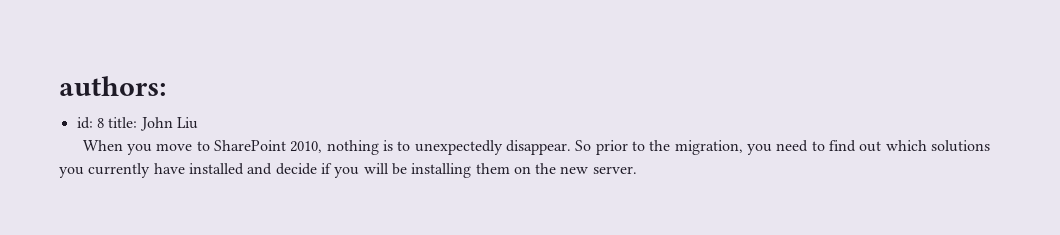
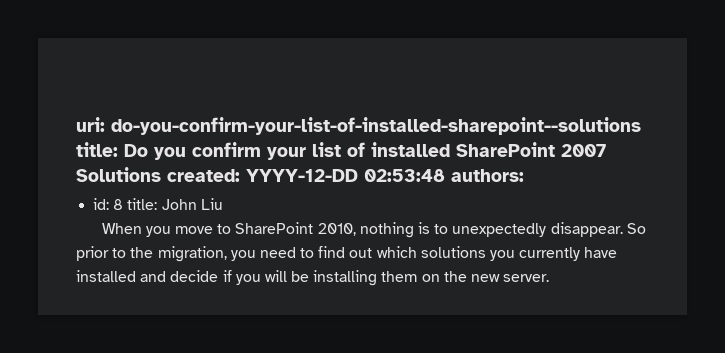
- authors:
+ uri: do-you-confirm-your-list-of-installed-sharepoint--solutions title: Do you confirm your list of installed SharePoint 2007 Solutions created: YYYY-12-DD 02:53:48 authors:

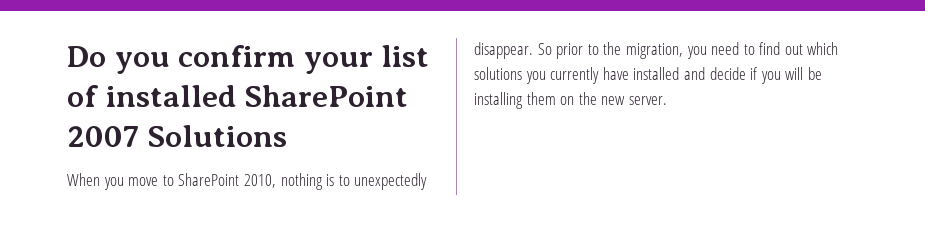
- uri: do-you-confirm-your-list-of-installed-sharepoint--solutions title: Do you confirm your list of installed SharePoint 2007 Solutions created: YYYY-12-DD 02:53:48 authors:
- id: 8 title: John Liu
+ Do you confirm your list of installed SharePoint 2007 Solutions

